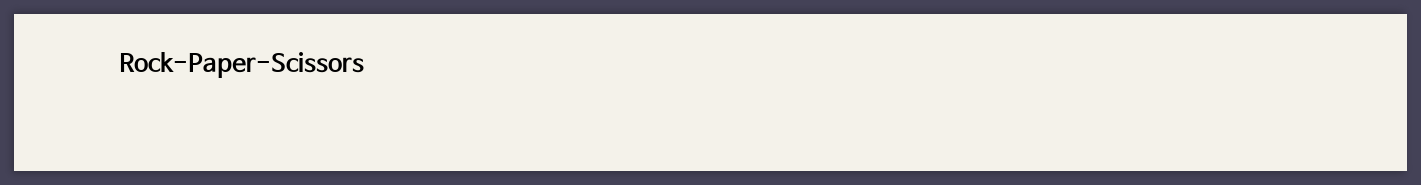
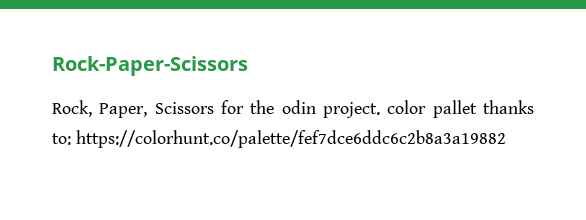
+ Rock, Paper, Scissors for the odin project. color pallet thanks to: https://colorhunt.co/palette/fef7dce6ddc6c2b8a3a19882

